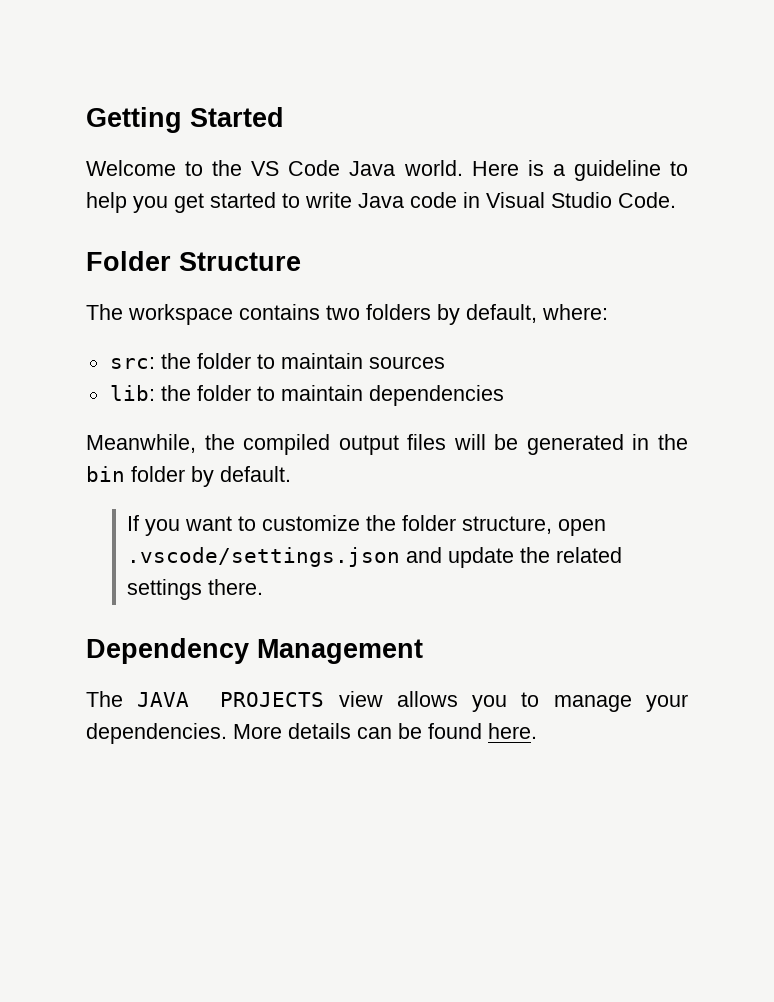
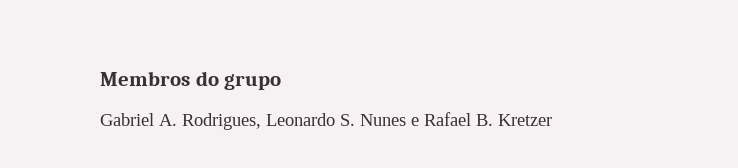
- Getting Started
- Welcome to the VS Code Java world. Here is a guideline to help you get started to write Java code in Visual Studio Code.
- Folder Structure
- The workspace contains two folders by default, where:
- src: the folder to maintain sources
- lib: the folder to maintain dependencies
- Meanwhile, the compiled output files will be generated in the bin folder by default.
- If you want to customize the folder structure, open .vscode/settings.json and update the related settings there.
- Dependency Management
- The JAVA PROJECTS view allows you to manage your dependencies. More details can be found here.
+ Membros do grupo
+ Gabriel A. Rodrigues, Leonardo S. Nunes e Rafael B. Kretzer

